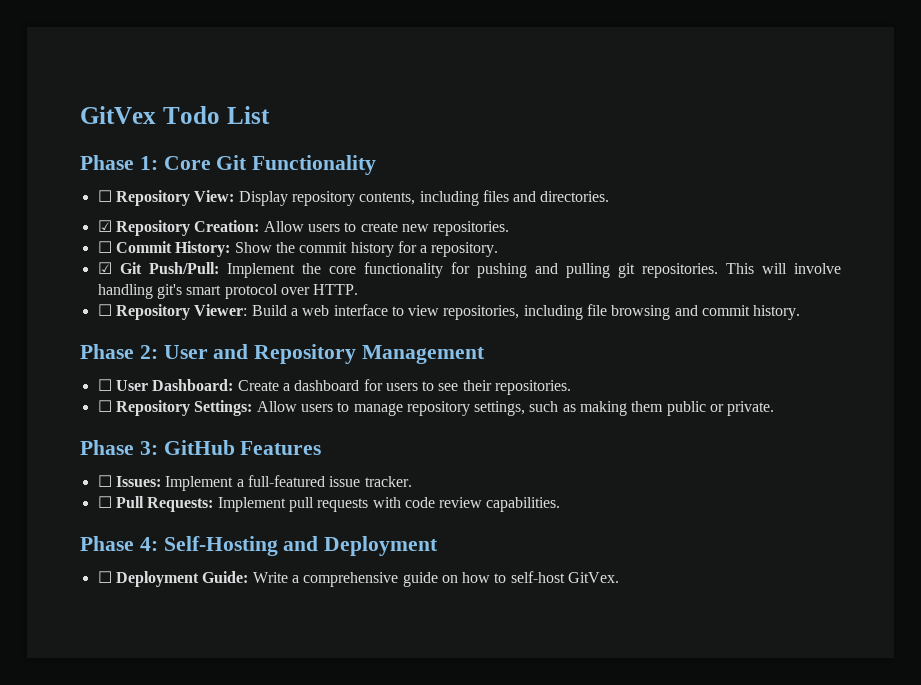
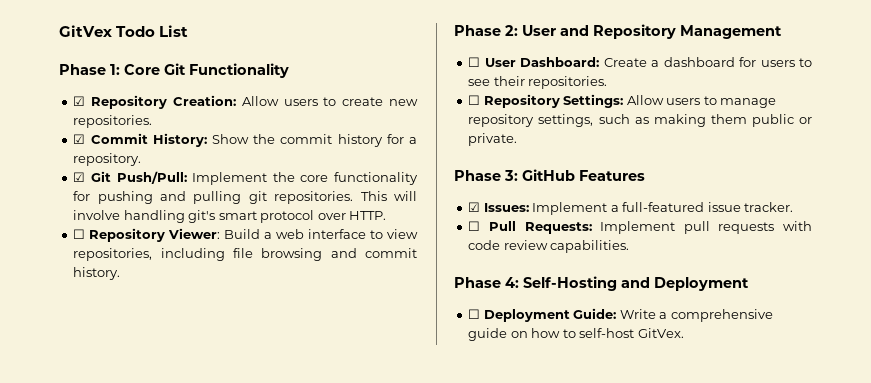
- ☐ Repository View: Display repository contents, including files and directories.
- ☐ Commit History: Show the commit history for a repository.
+ ☑ Commit History: Show the commit history for a repository.
- ☐ Issues: Implement a full-featured issue tracker.
+ ☑ Issues: Implement a full-featured issue tracker.

